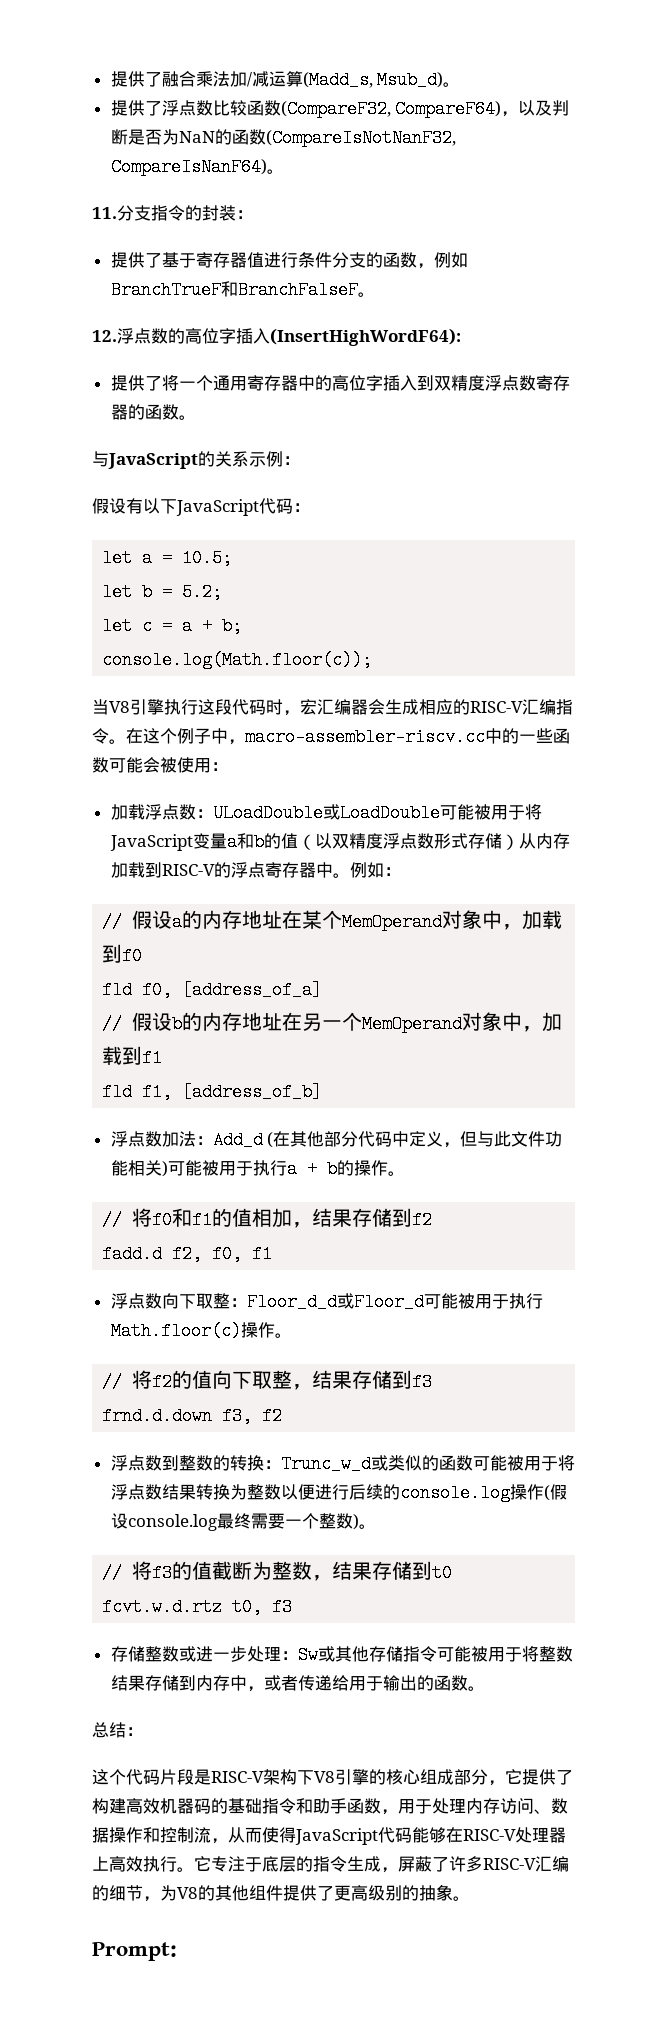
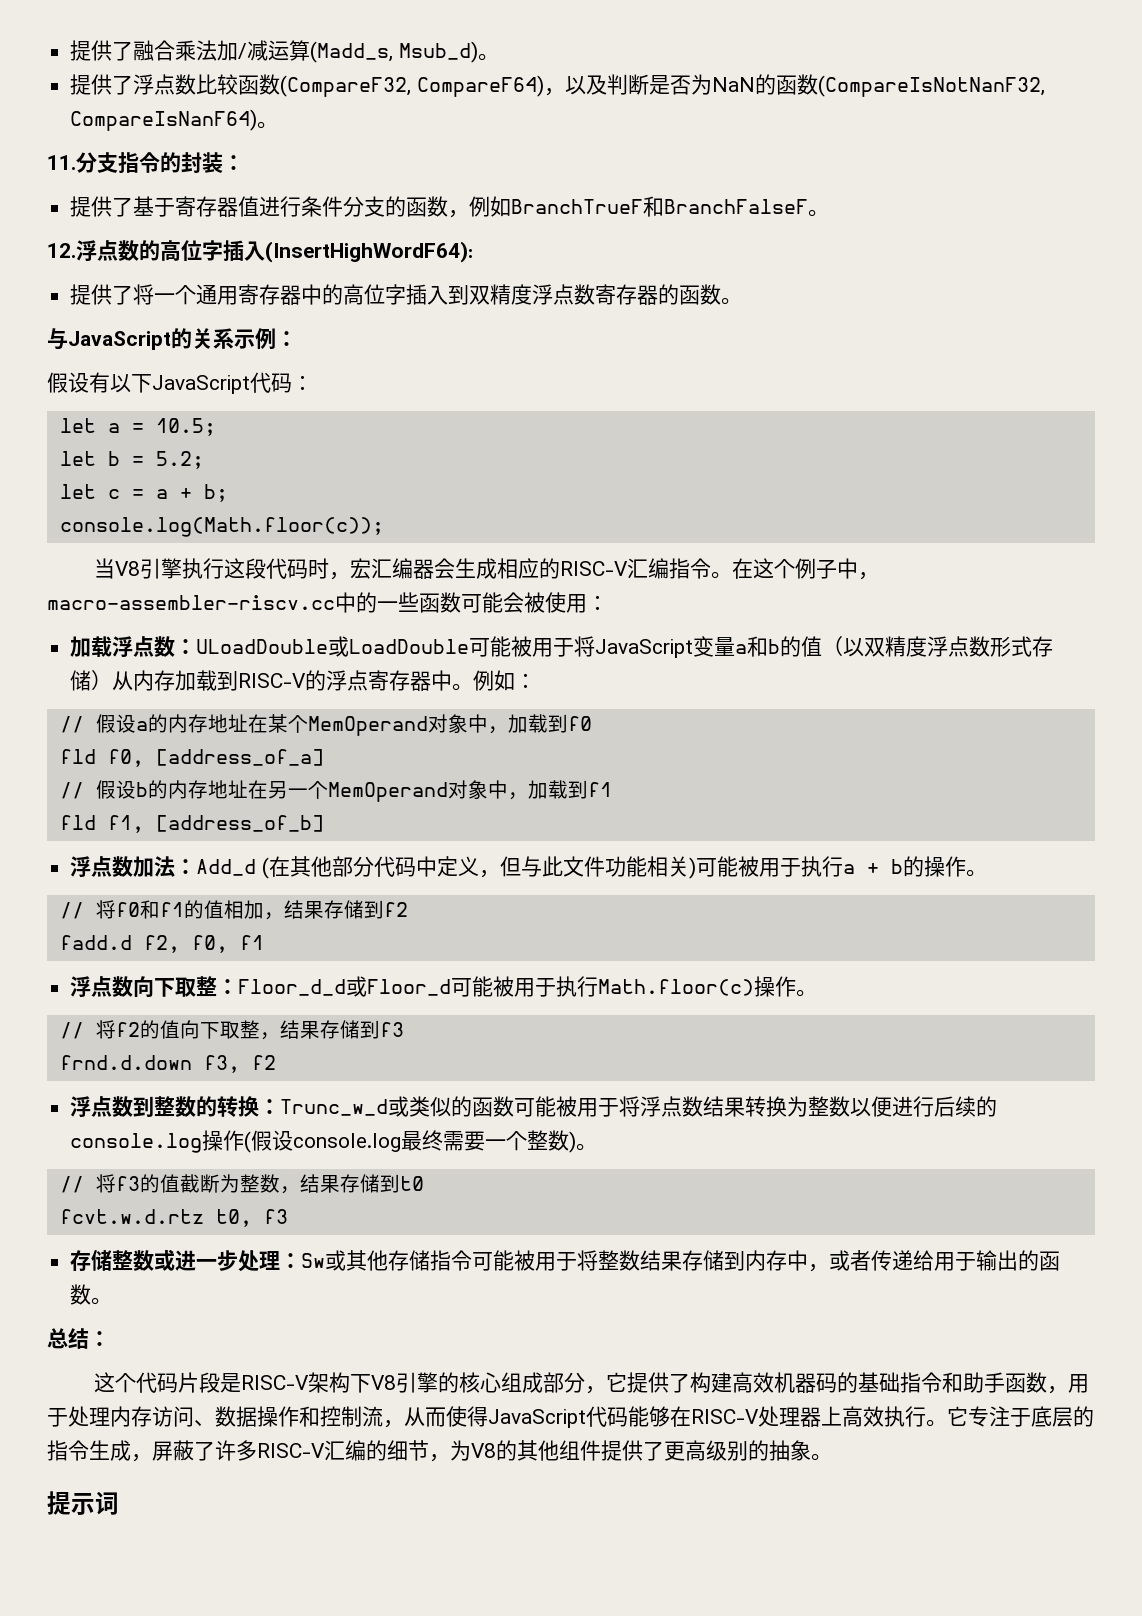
- Prompt:
+ 提示词

